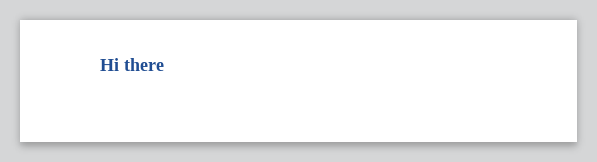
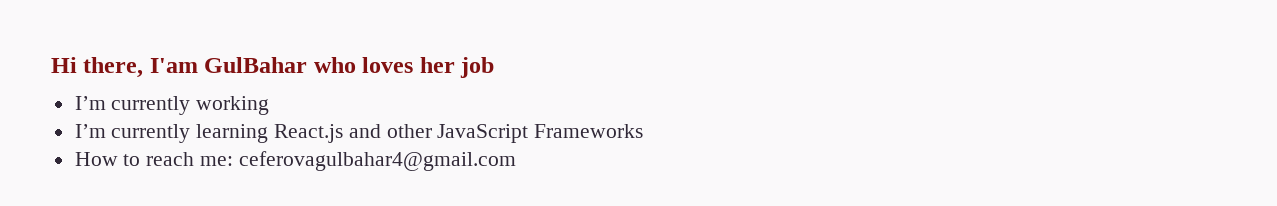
- Hi there
+ Hi there, I'am GulBahar who loves her job
+ I’m currently working
+ I’m currently learning React.js and other JavaScript Frameworks
+ How to reach me: ceferovagulbahar4@gmail.com

